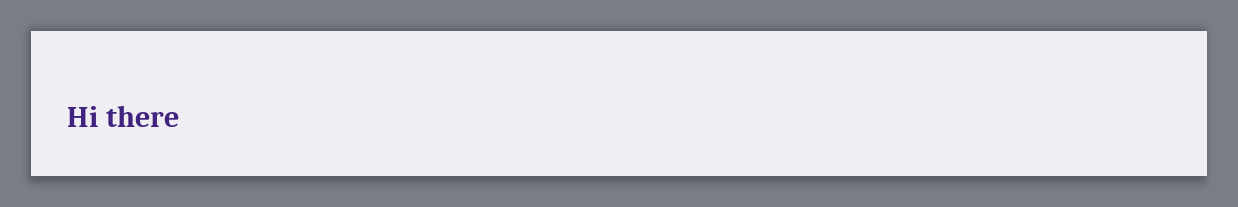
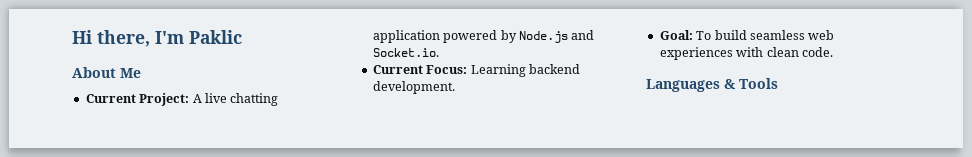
- Hi there
+ Hi there, I'm Paklic
+ About Me
+ Current Project: A live chatting application powered by Node.js and Socket.io.
+ Current Focus: Learning backend development.
+ Goal: To build seamless web experiences with clean code.
+ Languages & Tools

